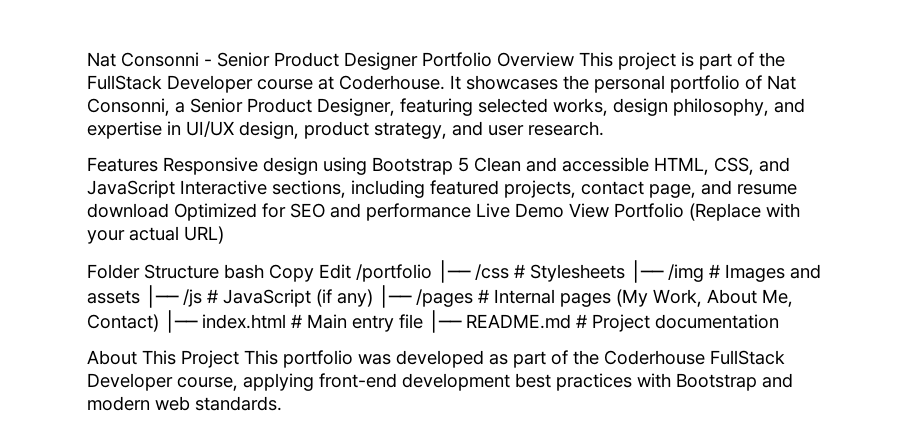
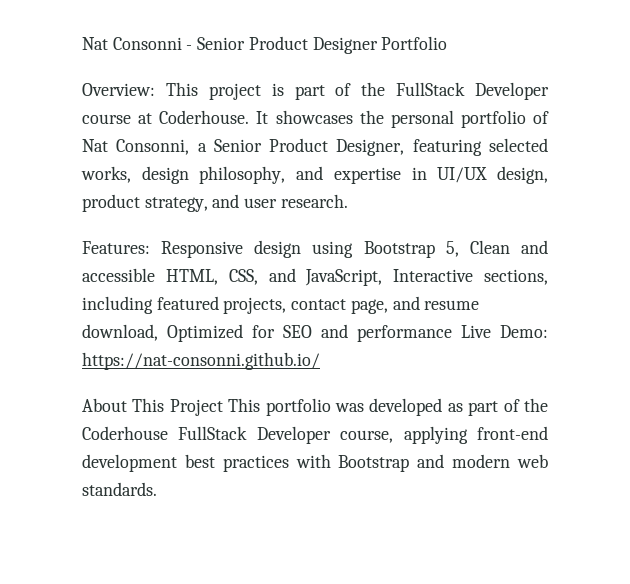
- Nat Consonni - Senior Product Designer Portfolio Overview This project is part of the FullStack Developer course at Coderhouse.
+ Nat Consonni - Senior Product Designer Portfolio
+ Overview: This project is part of the FullStack Developer course at Coderhouse.
- Features Responsive design using Bootstrap 5 Clean and accessible HTML, CSS, and JavaScript Interactive sections, including featured projects, contact page, and resume download Optimized for SEO and performance Live Demo View Portfolio (Replace with your actual URL)
- Folder Structure bash Copy Edit /portfolio │── /css # Stylesheets │── /img # Images and assets │── /js # JavaScript (if any) │── /pages # Internal pages (My Work, About Me, Contact) │── index.html # Main entry file │── README.md # Project documentation
+ Features: Responsive design using Bootstrap 5, Clean and accessible HTML, CSS, and JavaScript, Interactive sections, including featured projects, contact page, and resume download, Optimized for SEO and performance Live Demo: https://nat-consonni.github.io/

